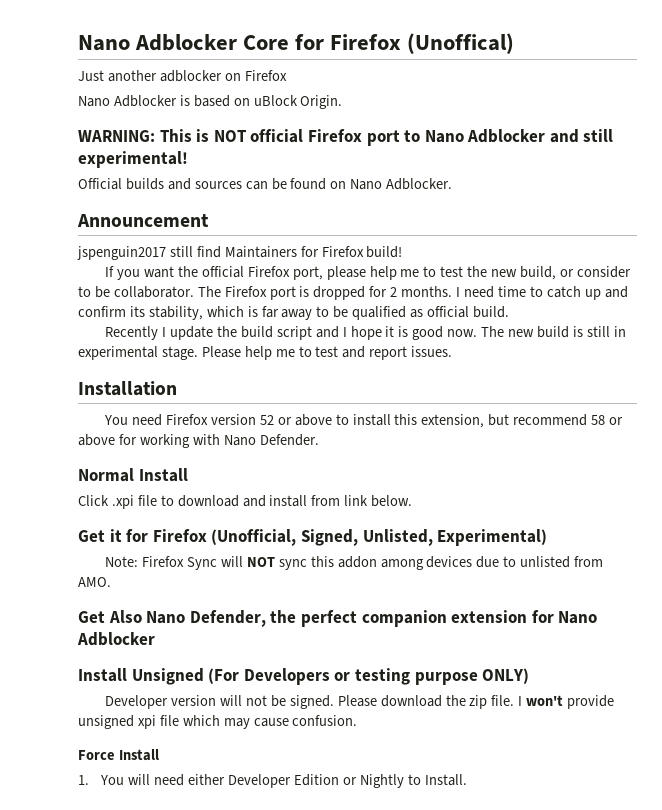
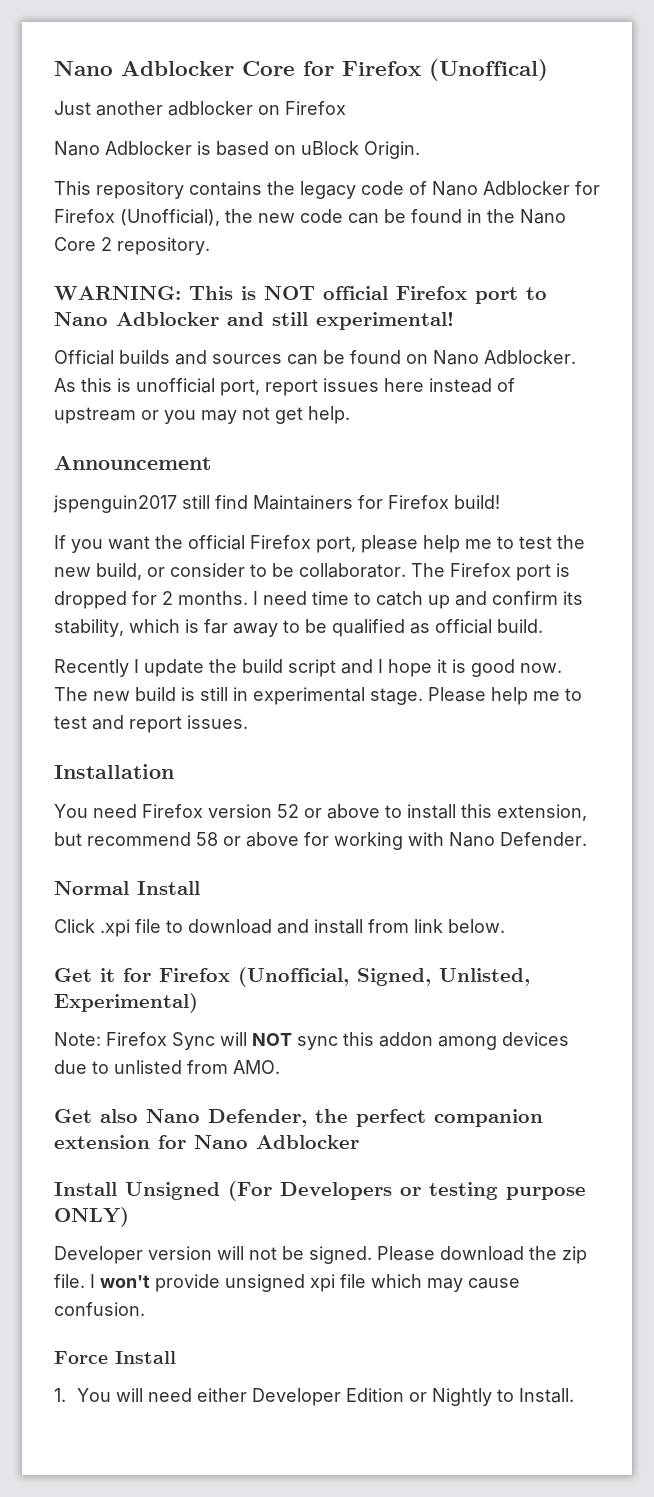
+ This repository contains the legacy code of Nano Adblocker for Firefox (Unofficial), the new code can be found in the Nano Core 2 repository.
+ As this is unofficial port, report issues here instead of upstream or you may not get help.
- Get Also Nano Defender, the perfect companion extension for Nano Adblocker
+ Get also Nano Defender, the perfect companion extension for Nano Adblocker

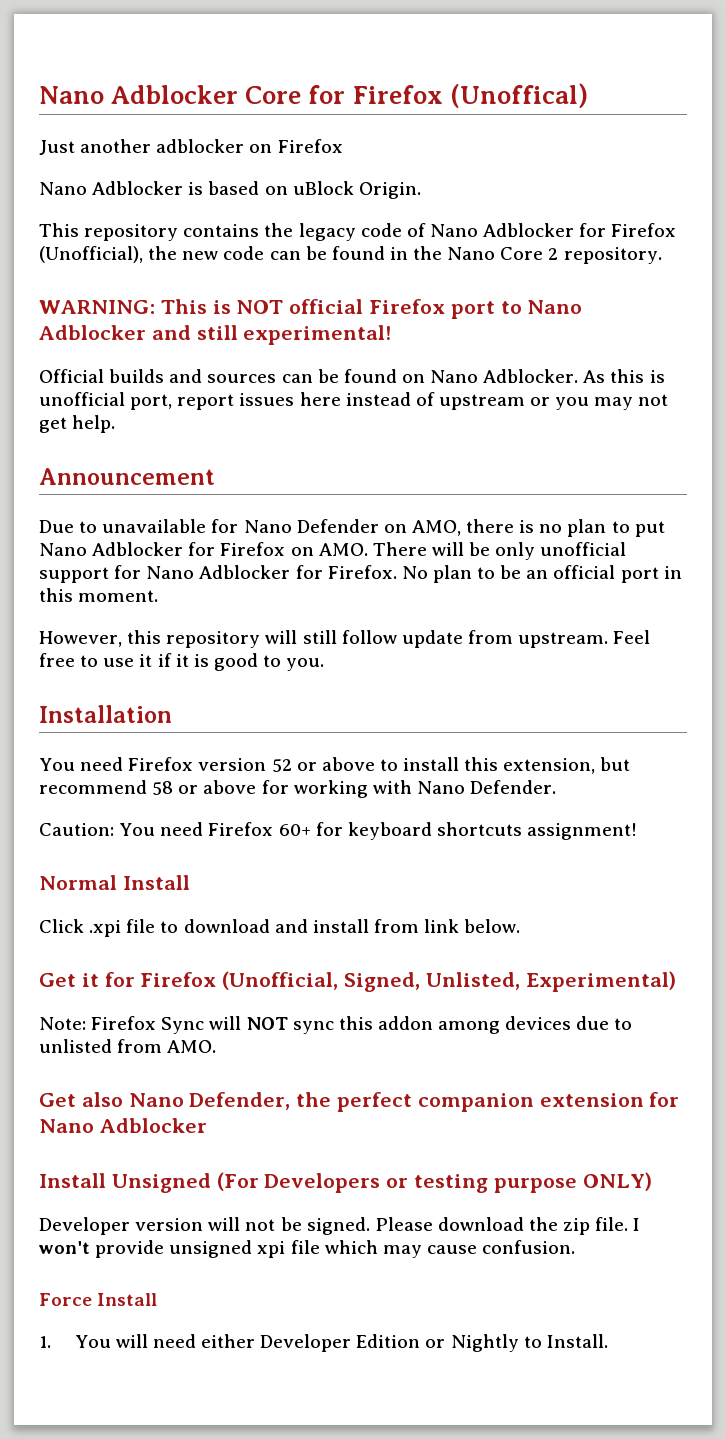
- jspenguin2017 still find Maintainers for Firefox build!
- If you want the official Firefox port, please help me to test the new build, or consider to be collaborator. The Firefox port is dropped for 2 months. I need time to catch up and confirm its stability, which is far away to be qualified as official build.
- Recently I update the build script and I hope it is good now. The new build is still in experimental stage. Please help me to test and report issues.
+ Due to unavailable for Nano Defender on AMO, there is no plan to put Nano Adblocker for Firefox on AMO. There will be only unofficial support for Nano Adblocker for Firefox. No plan to be an official port in this moment.
+ However, this repository will still follow update from upstream. Feel free to use it if it is good to you.
+ Caution: You need Firefox 60+ for keyboard shortcuts assignment!

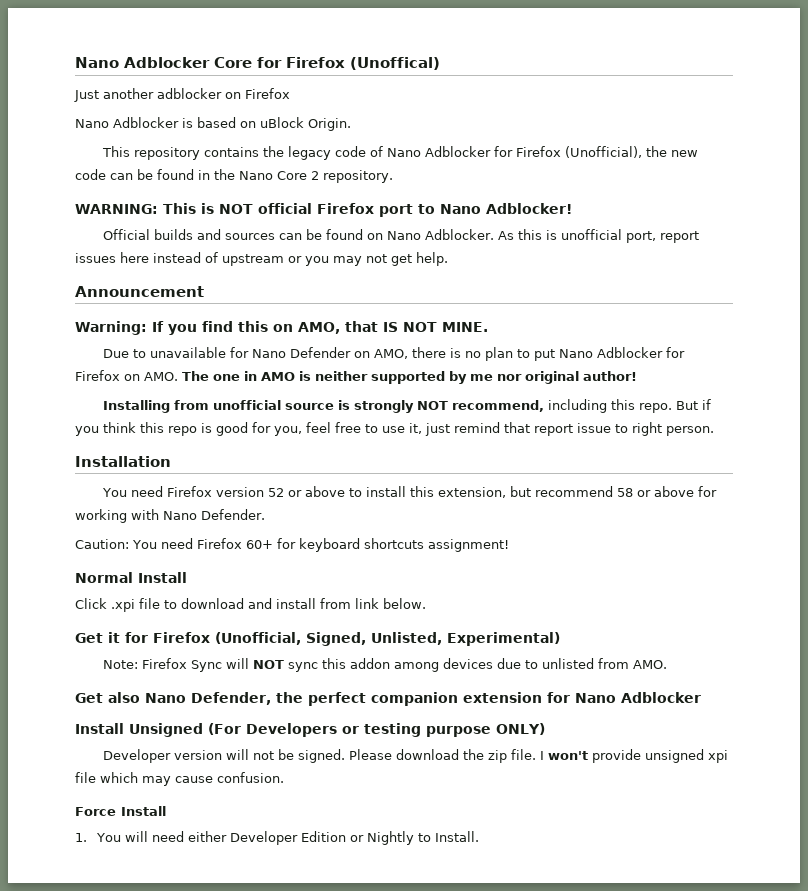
- WARNING: This is NOT official Firefox port to Nano Adblocker and still experimental!
+ WARNING: This is NOT official Firefox port to Nano Adblocker!
+ Warning: If you find this on AMO, that IS NOT MINE.
- Due to unavailable for Nano Defender on AMO, there is no plan to put Nano Adblocker for Firefox on AMO. There will be only unofficial support for Nano Adblocker for Firefox. No plan to be an official port in this moment.
- However, this repository will still follow update from upstream. Feel free to use it if it is good to you.
+ Due to unavailable for Nano Defender on AMO, there is no plan to put Nano Adblocker for Firefox on AMO. The one in AMO is neither supported by me nor original author!
+ Installing from unofficial source is strongly NOT recommend, including this repo. But if you think this repo is good for you, feel free to use it, just remind that report issue to right person.

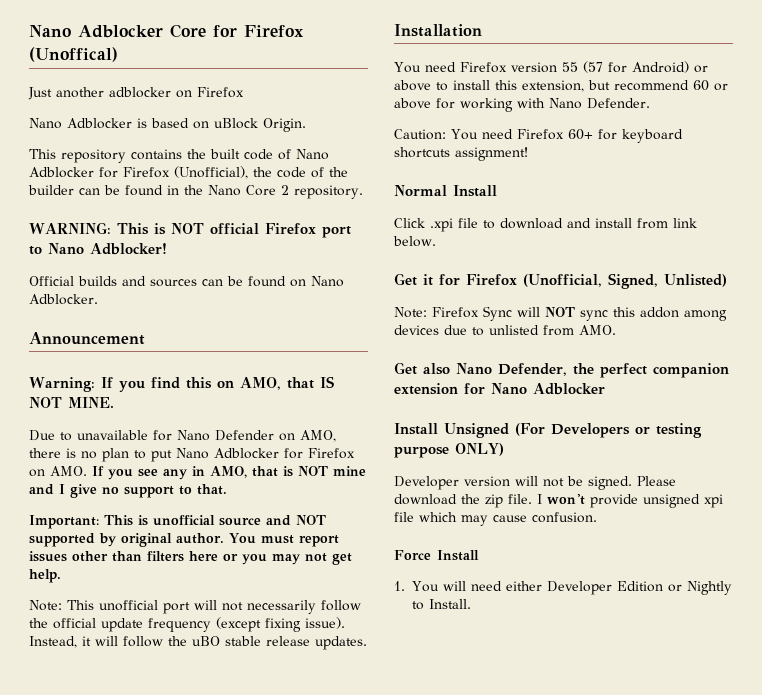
- This repository contains the legacy code of Nano Adblocker for Firefox (Unofficial), the new code can be found in the Nano Core 2 repository.
+ This repository contains the built code of Nano Adblocker for Firefox (Unofficial), the code of the builder can be found in the Nano Core 2 repository.
- As this is unofficial port, report issues here instead of upstream or you may not get help.
- Due to unavailable for Nano Defender on AMO, there is no plan to put Nano Adblocker for Firefox on AMO. The one in AMO is neither supported by me nor original author!
- Installing from unofficial source is strongly NOT recommend, including this repo. But if you think this repo is good for you, feel free to use it, just remind that report issue to right person.
+ Due to unavailable for Nano Defender on AMO, there is no plan to put Nano Adblocker for Firefox on AMO. If you see any in AMO, that is NOT mine and I give no support to that.
+ Important: This is unofficial source and NOT supported by original author. You must report issues other than filters here or you may not get help.
+ Note: This unofficial port will not necessarily follow the official update frequency (except fixing issue). Instead, it will follow the uBO stable release updates.
- You need Firefox version 52 or above to install this extension, but recommend 58 or above for working with Nano Defender.
+ You need Firefox version 55 (57 for Android) or above to install this extension, but recommend 60 or above for working with Nano Defender.
- Get it for Firefox (Unofficial, Signed, Unlisted, Experimental)
+ Get it for Firefox (Unofficial, Signed, Unlisted)

